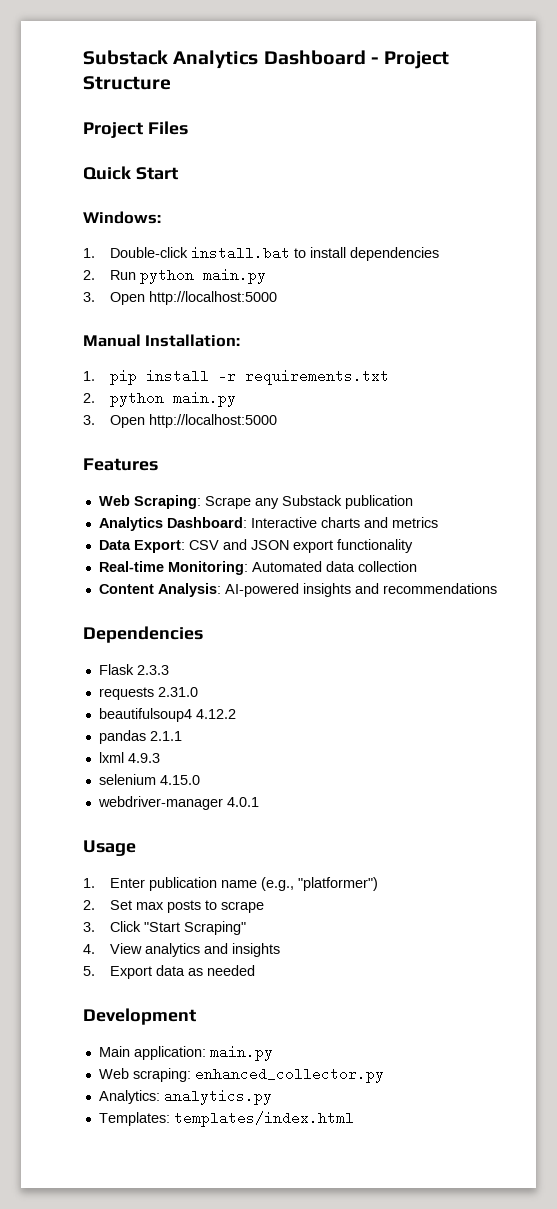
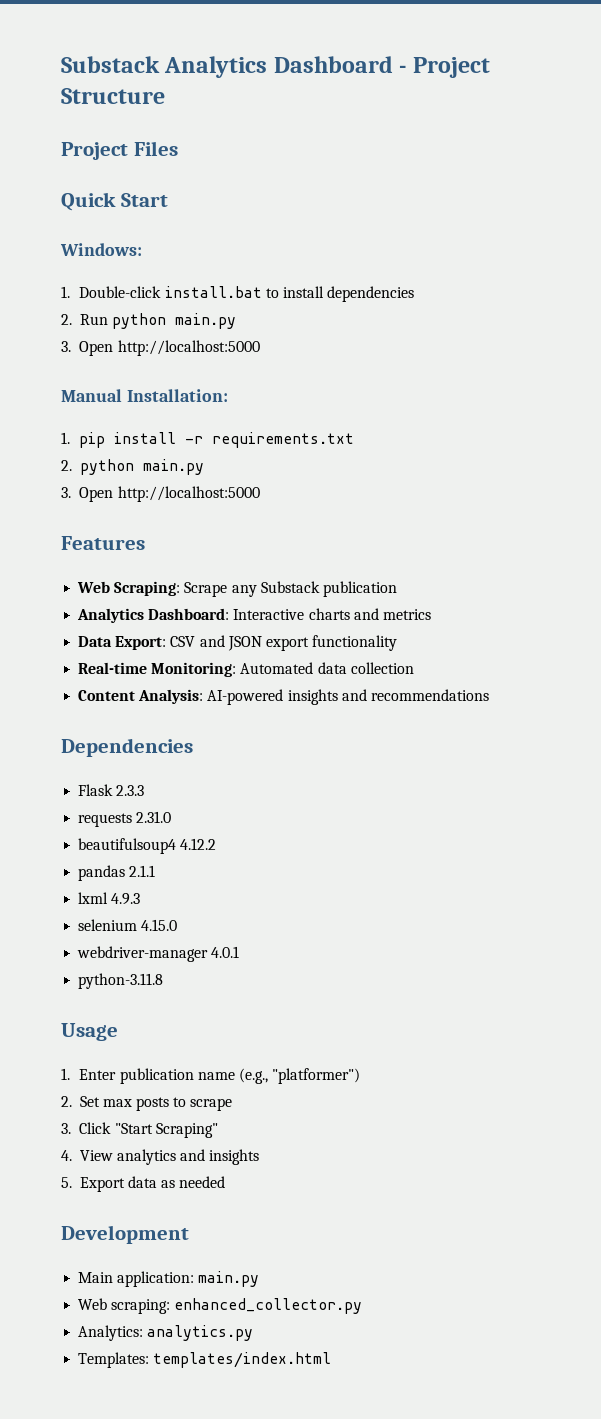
+ python-3.11.8

